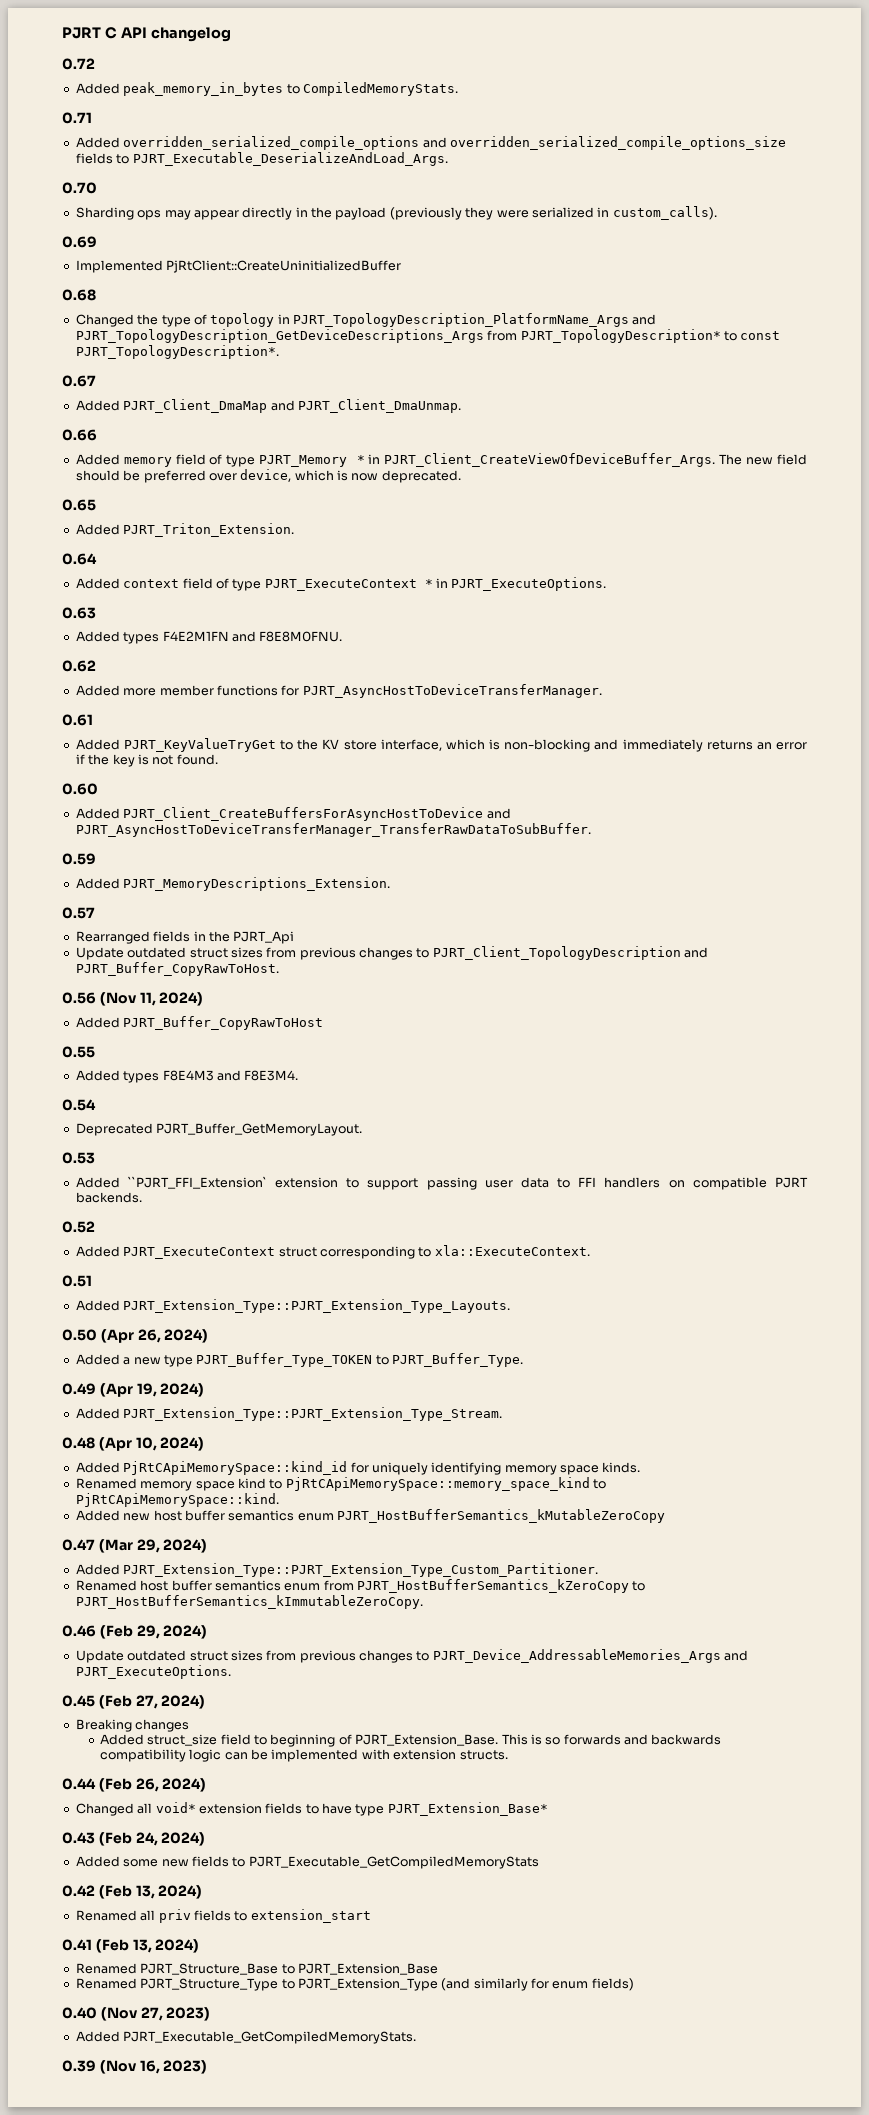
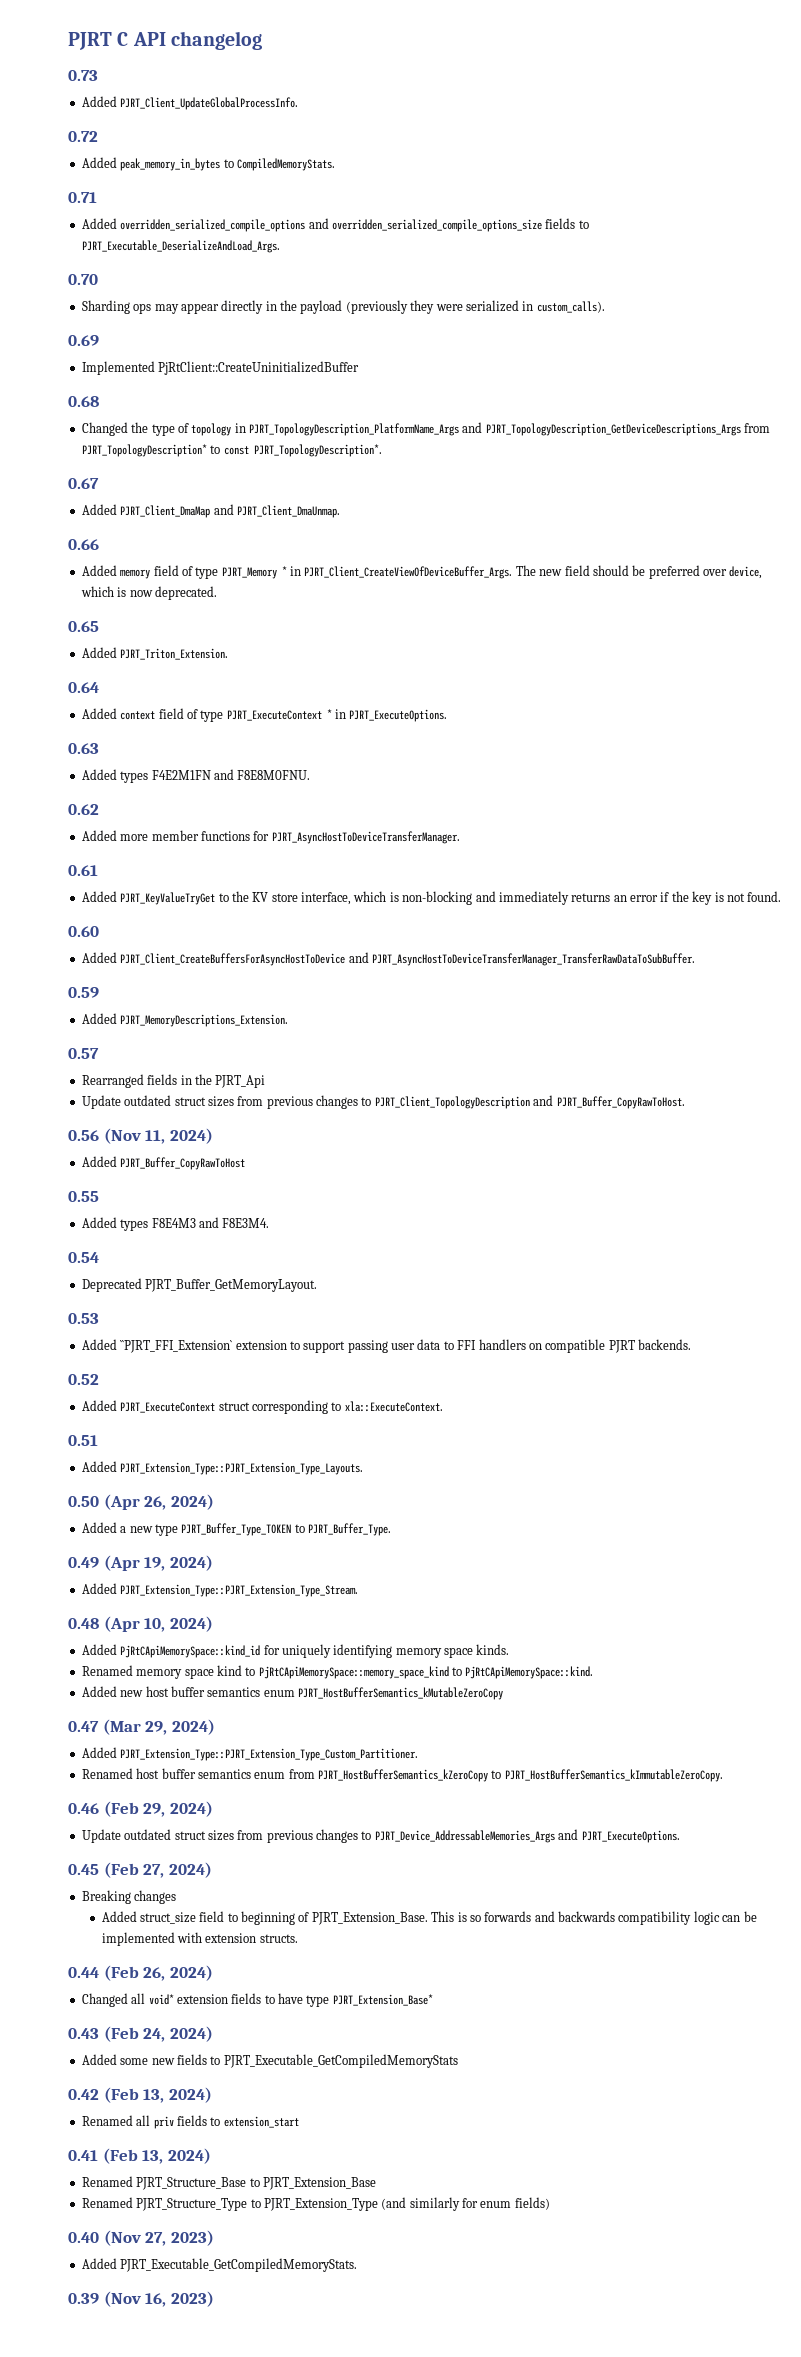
+ 0.73
+ Added PJRT_Client_UpdateGlobalProcessInfo.

